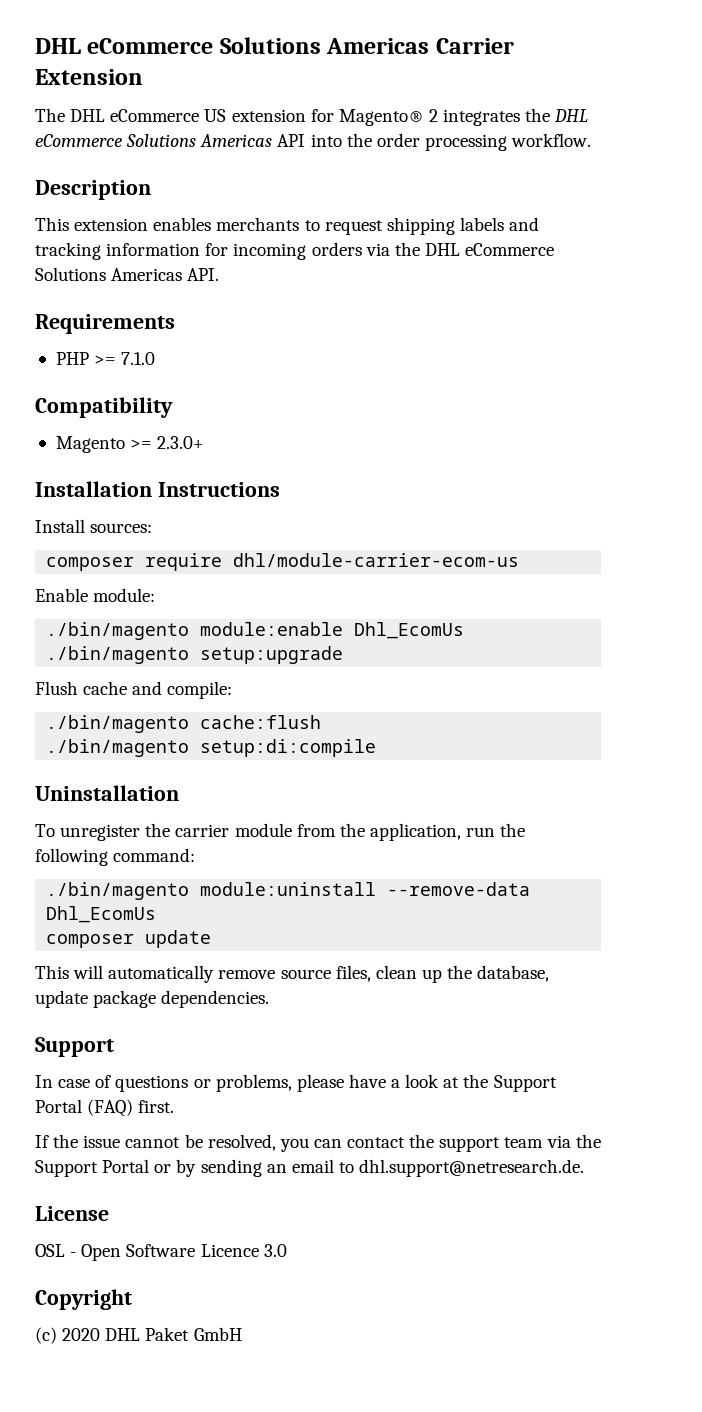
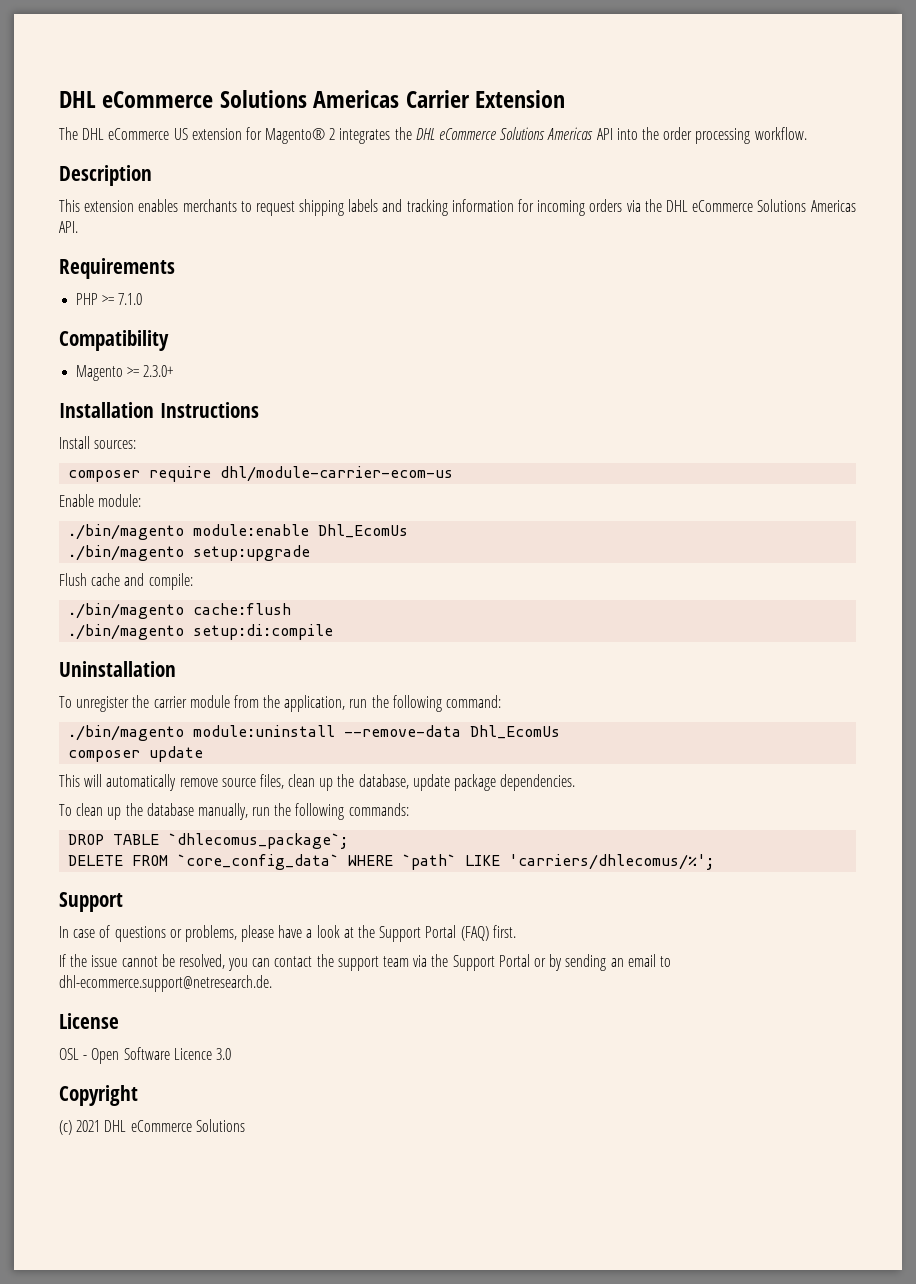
+ To clean up the database manually, run the following commands:
+ DROP TABLE `dhlecomus_package`;
+ DELETE FROM `core_config_data` WHERE `path` LIKE 'carriers/dhlecomus/%';
- If the issue cannot be resolved, you can contact the support team via the Support Portal or by sending an email to dhl.support@netresearch.de.
+ If the issue cannot be resolved, you can contact the support team via the Support Portal or by sending an email to dhl-ecommerce.support@netresearch.de.
- (c) 2020 DHL Paket GmbH
+ (c) 2021 DHL eCommerce Solutions

